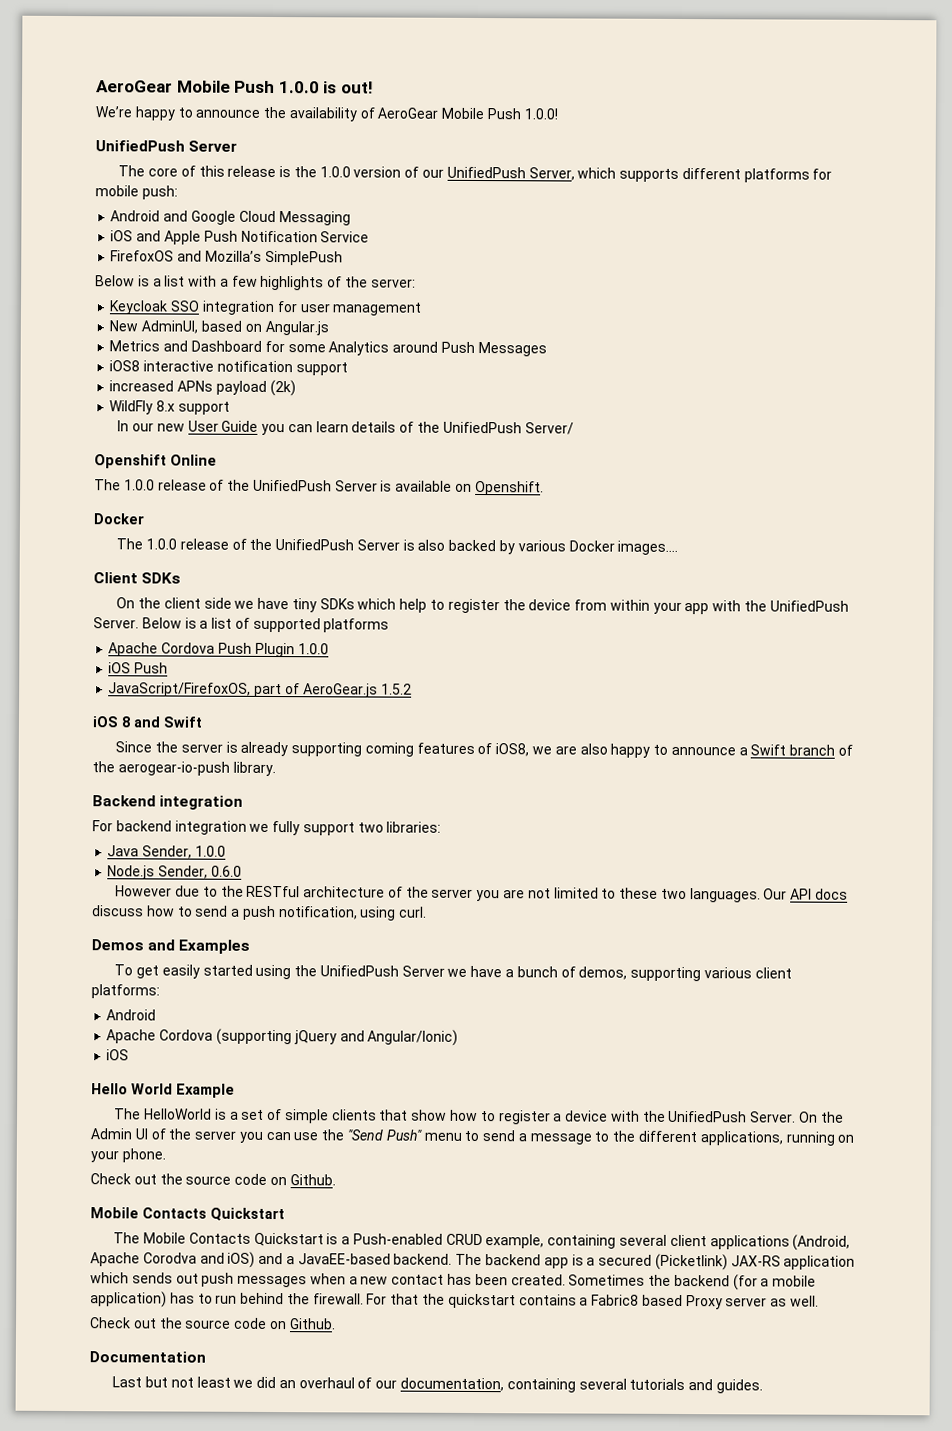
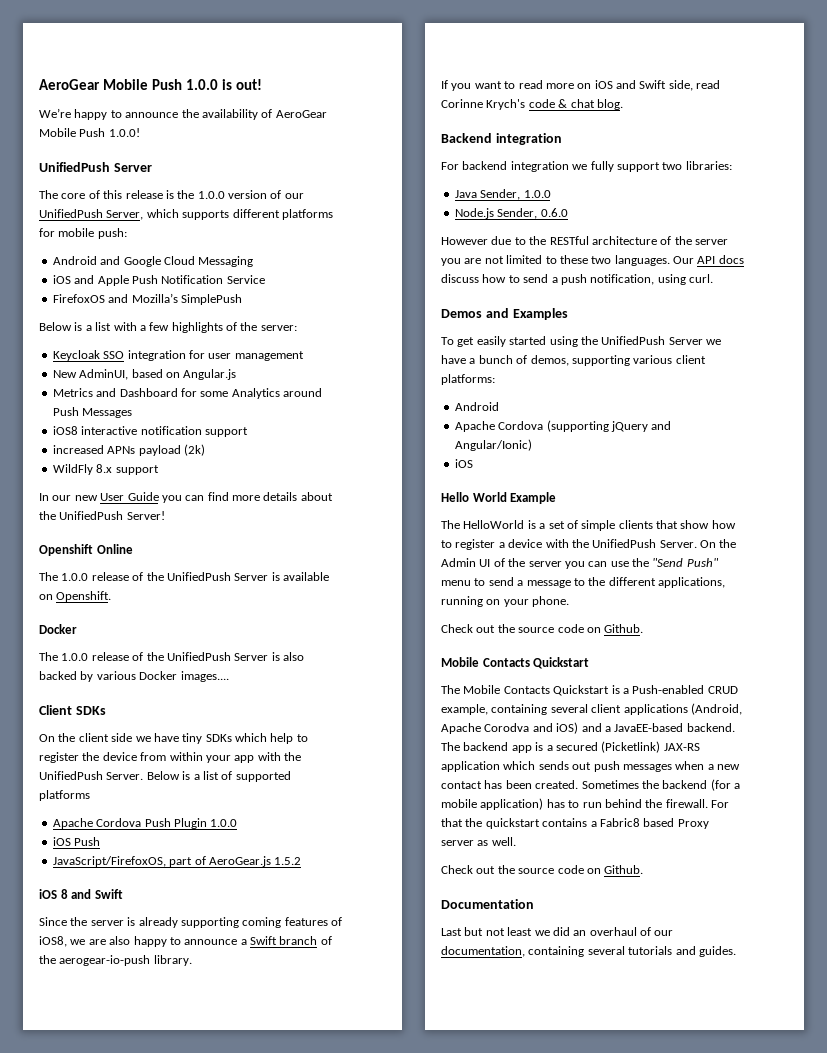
- In our new User Guide you can learn details of the UnifiedPush Server/
+ In our new User Guide you can find more details about the UnifiedPush Server!
+ If you want to read more on iOS and Swift side, read Corinne Krych's code & chat blog.

